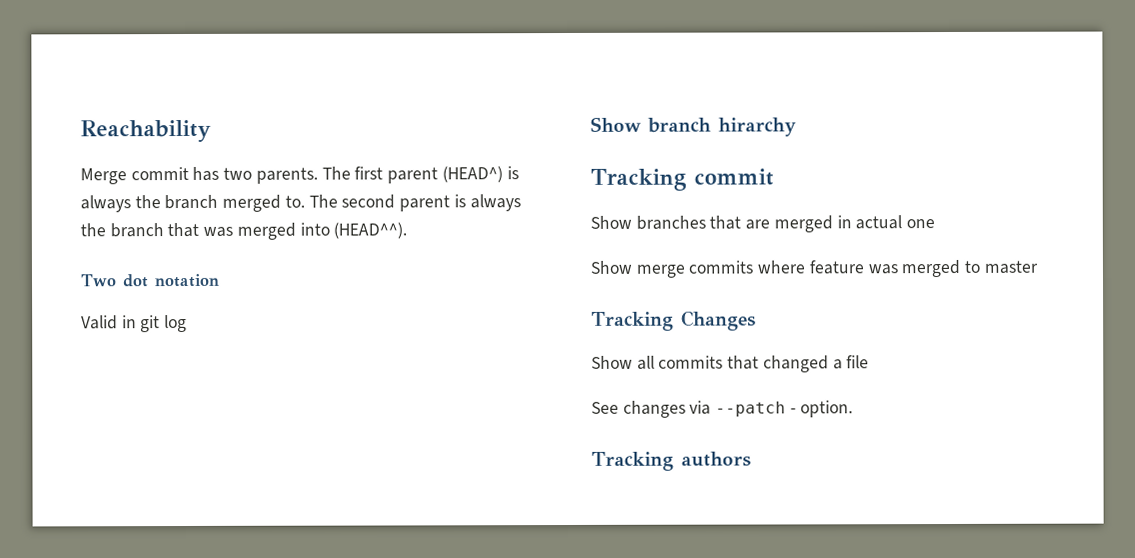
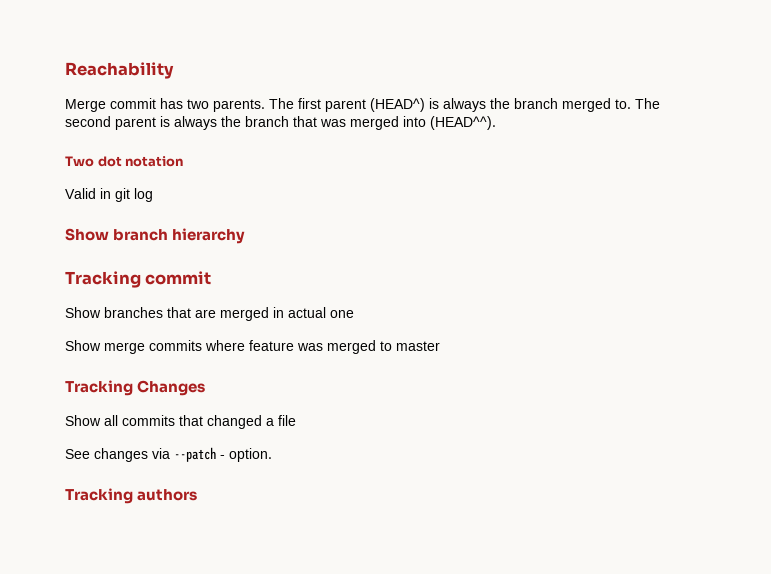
- Show branch hirarchy
+ Show branch hierarchy

